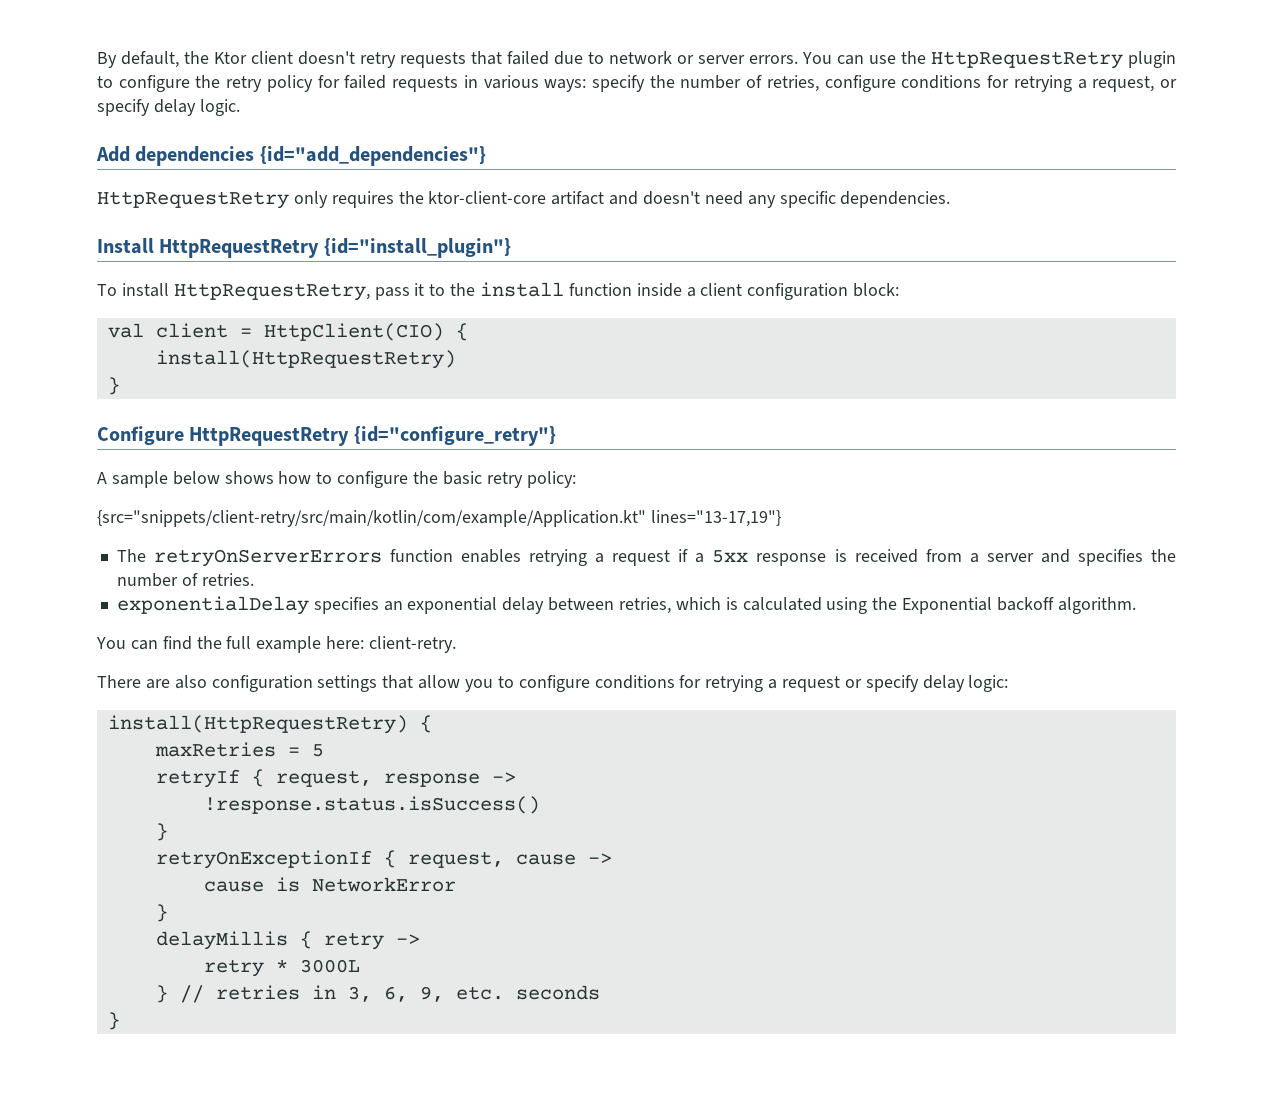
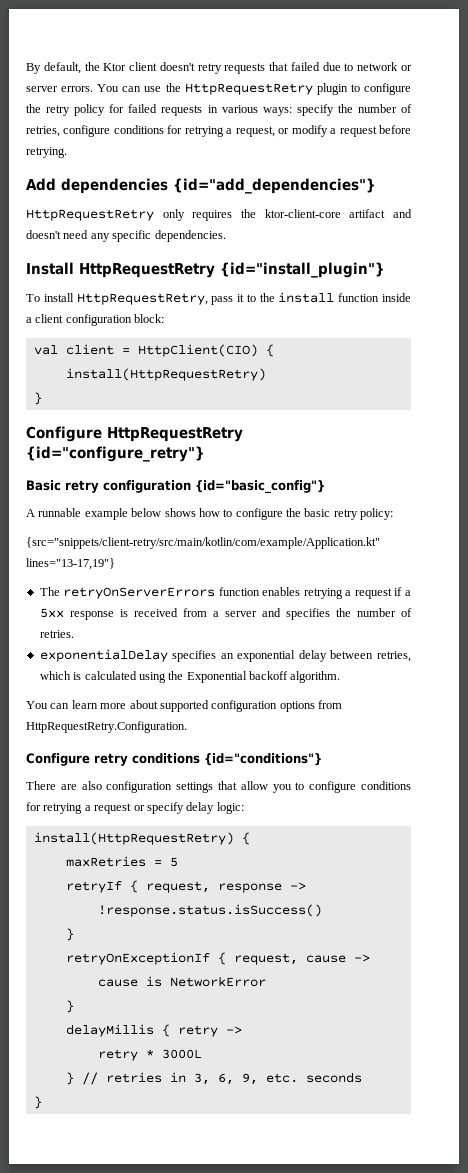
- You can use the HttpRequestRetry plugin to configure the retry policy for failed requests in various ways: specify the number of retries, configure conditions for retrying a request, or specify delay logic.
+ You can use the HttpRequestRetry plugin to configure the retry policy for failed requests in various ways: specify the number of retries, configure conditions for retrying a request, or modify a request before retrying.
+ Basic retry configuration {id="basic_config"}
- A sample below shows how to configure the basic retry policy:
+ A runnable example below shows how to configure the basic retry policy:
- You can find the full example here: client-retry.
+ You can learn more about supported configuration options from HttpRequestRetry.Configuration.
+ Configure retry conditions {id="conditions"}

